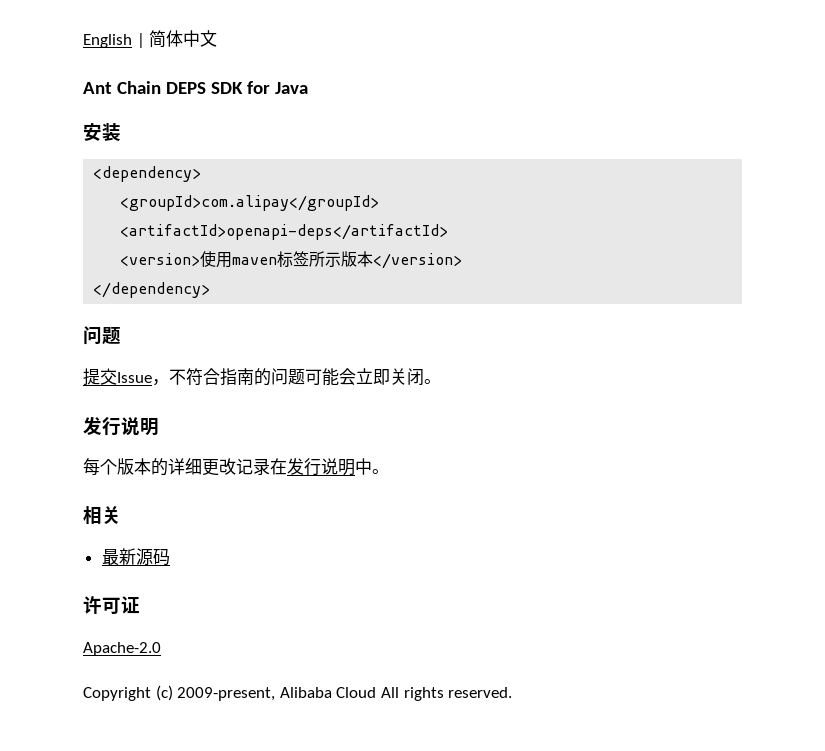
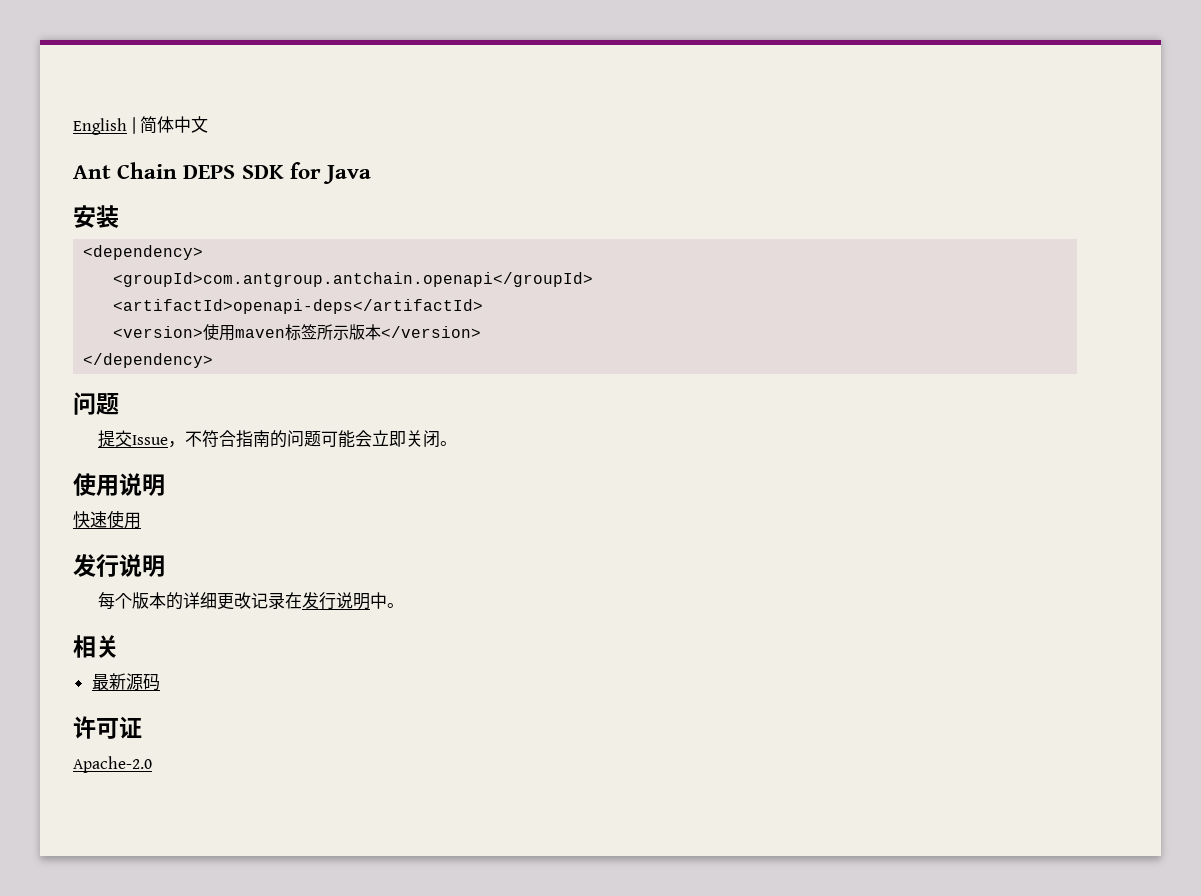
- <groupId>com.alipay</groupId>
+ <groupId>com.antgroup.antchain.openapi</groupId>
+ 使用说明
+ 快速使用
- Copyright (c) 2009-present, Alibaba Cloud All rights reserved.

